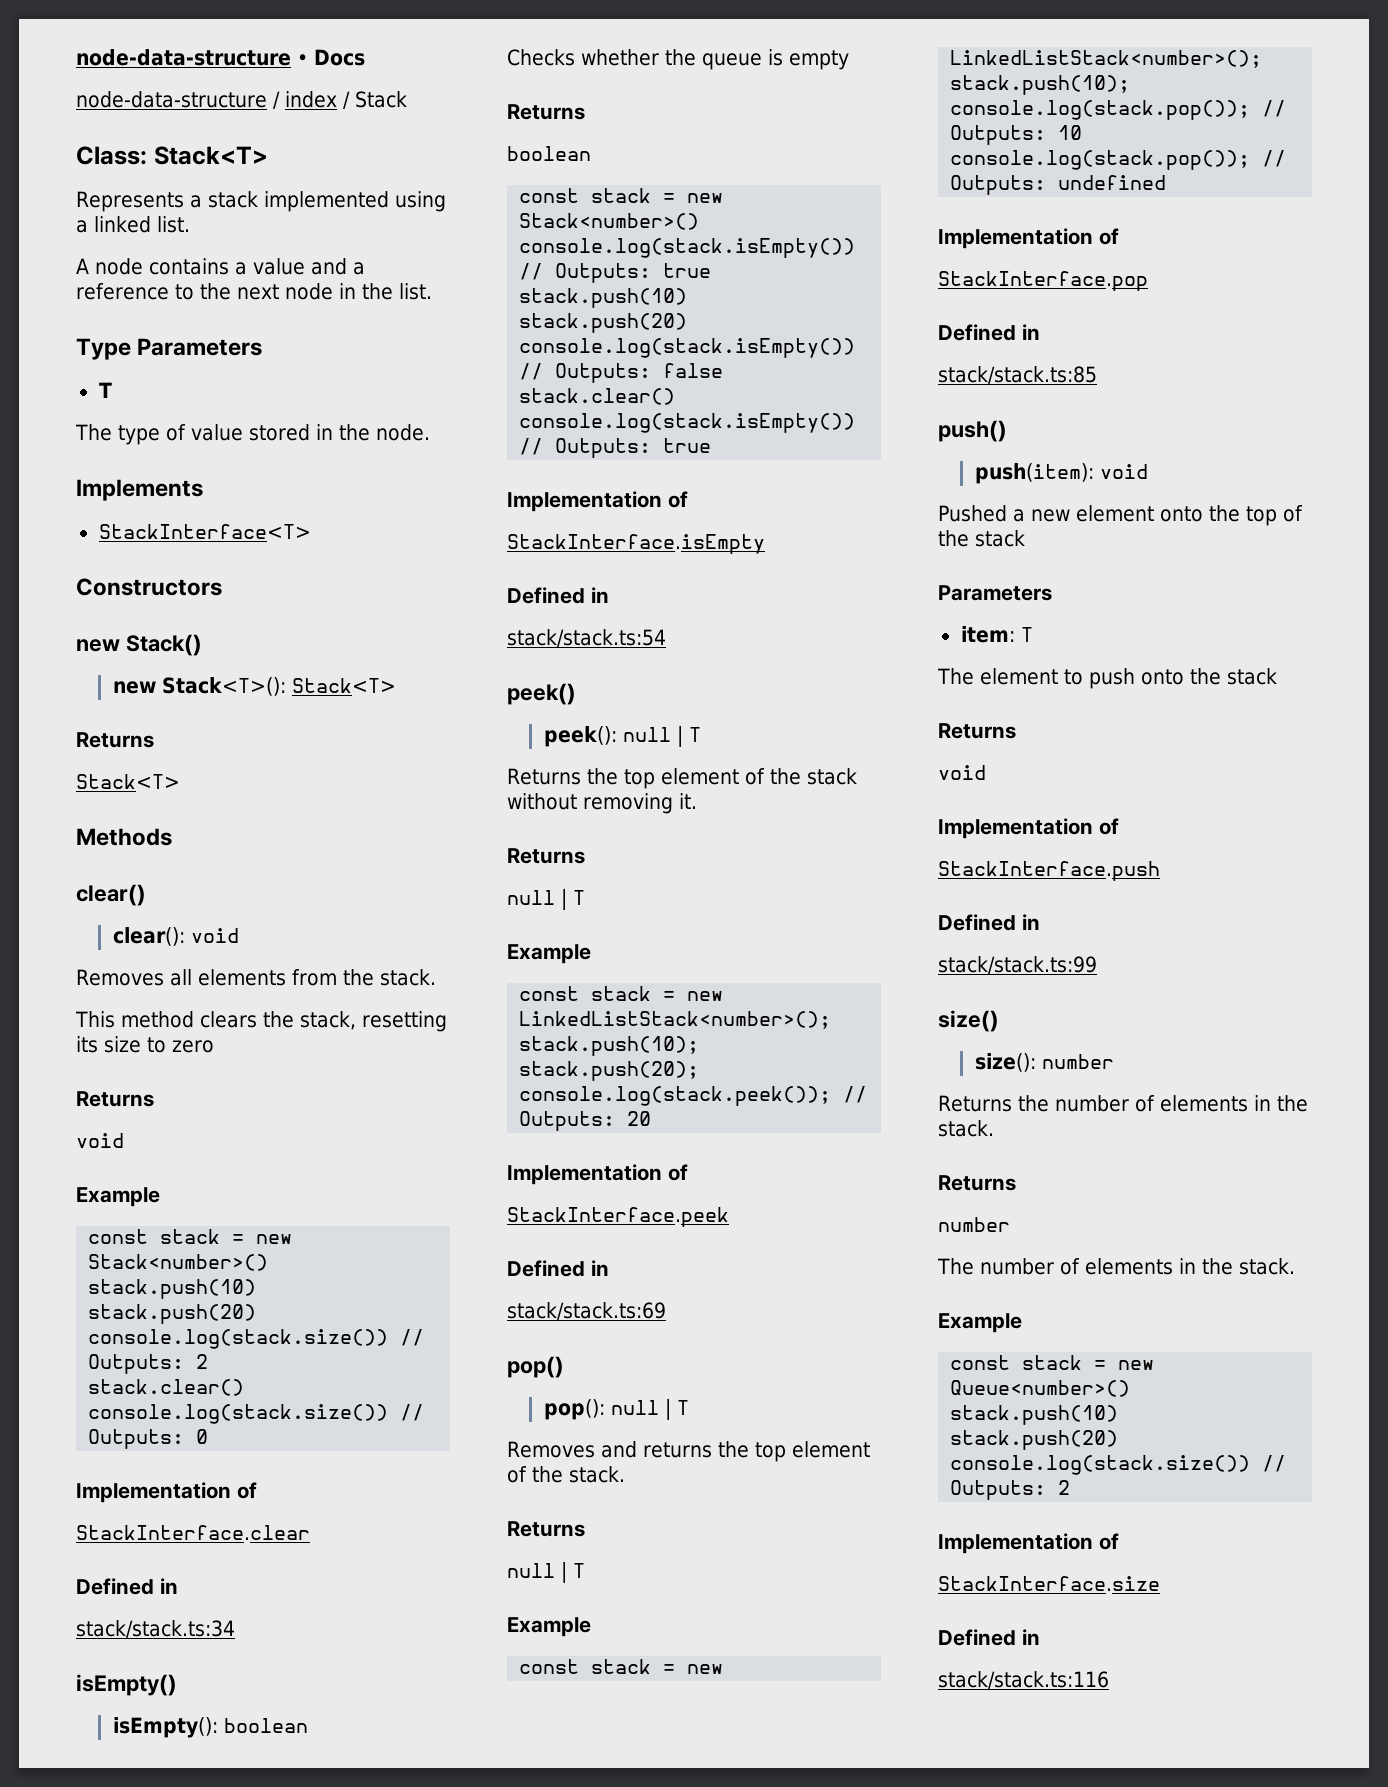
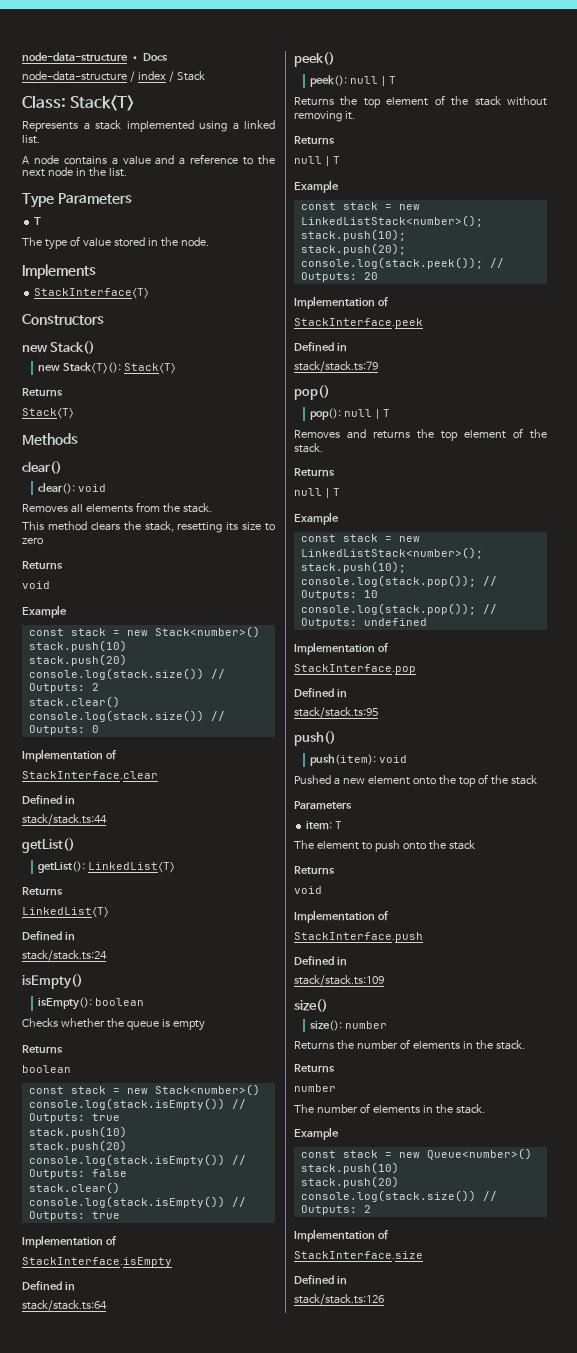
- stack/stack.ts:34
+ stack/stack.ts:44
+ getList()
+ getList(): LinkedList<T>
+ Returns
+ LinkedList<T>
+ Defined in
+ stack/stack.ts:24
- stack/stack.ts:54
+ stack/stack.ts:64
- stack/stack.ts:69
+ stack/stack.ts:79
- stack/stack.ts:85
+ stack/stack.ts:95
- stack/stack.ts:99
+ stack/stack.ts:109
- stack/stack.ts:116
+ stack/stack.ts:126

